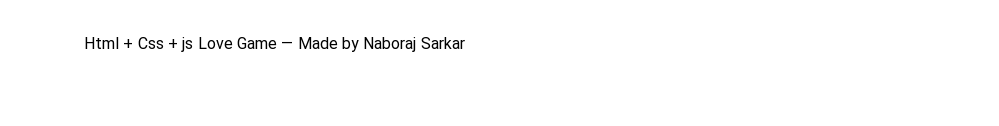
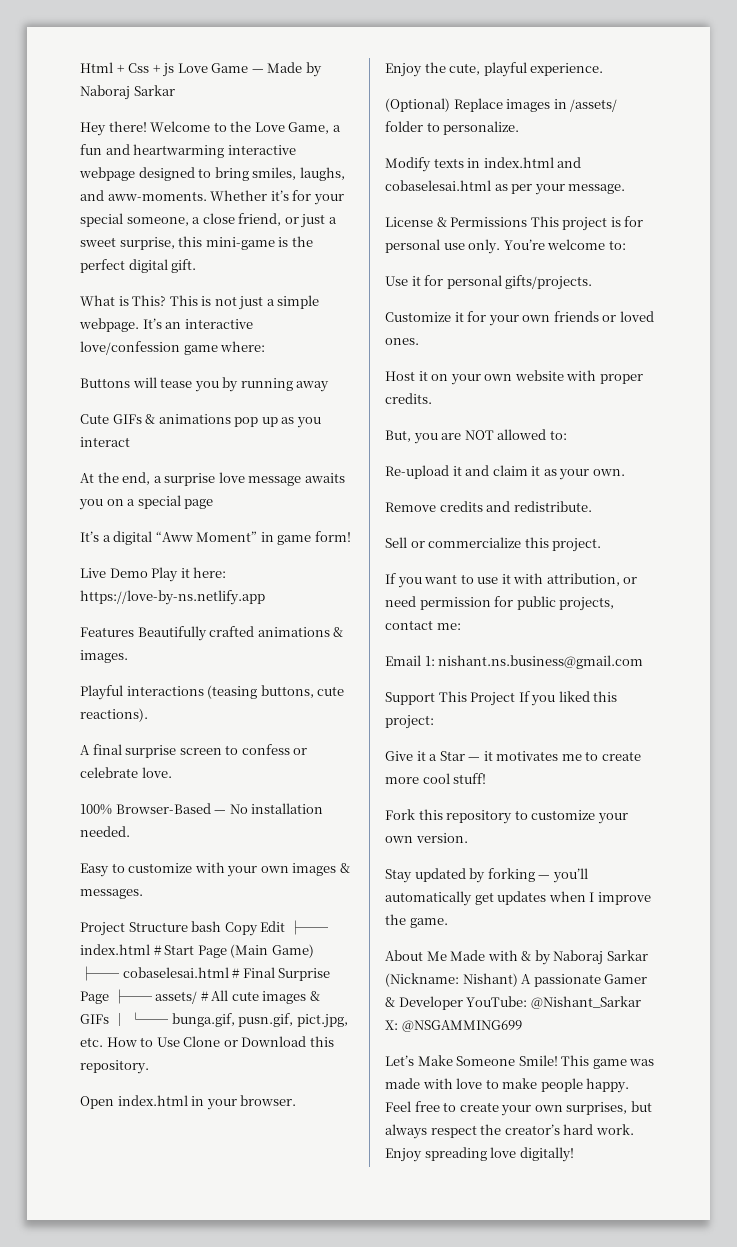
+ Hey there! Welcome to the Love Game, a fun and heartwarming interactive webpage designed to bring smiles, laughs, and aww-moments. Whether it’s for your special someone, a close friend, or just a sweet surprise, this mini-game is the perfect digital gift.
+ What is This? This is not just a simple webpage. It’s an interactive love/confession game where:
+ Buttons will tease you by running away
+ Cute GIFs & animations pop up as you interact
+ At the end, a surprise love message awaits you on a special page
+ It’s a digital “Aww Moment” in game form!
+ Live Demo Play it here: https://love-by-ns.netlify.app
+ Features Beautifully crafted animations & images.
+ Playful interactions (teasing buttons, cute reactions).
+ A final surprise screen to confess or celebrate love.
+ 100% Browser-Based — No installation needed.
+ Easy to customize with your own images & messages.
+ Project Structure bash Copy Edit ├── index.html # Start Page (Main Game) ├── cobaselesai.html # Final Surprise Page ├── assets/ # All cute images & GIFs │ └── bunga.gif, pusn.gif, pict.jpg, etc. How to Use Clone or Download this repository.
+ Open index.html in your browser.
+ Enjoy the cute, playful experience.
+ (Optional) Replace images in /assets/ folder to personalize.
+ Modify texts in index.html and cobaselesai.html as per your message.
+ License & Permissions This project is for personal use only. You’re welcome to:
+ Use it for personal gifts/projects.
+ Customize it for your own friends or loved ones.
+ Host it on your own website with proper credits.
+ But, you are NOT allowed to:
+ Re-upload it and claim it as your own.
+ Remove credits and redistribute.
+ Sell or commercialize this project.
+ If you want to use it with attribution, or need permission for public projects, contact me:
+ Email 1: nishant.ns.business@gmail.com
+ Support This Project If you liked this project:
+ Give it a Star — it motivates me to create more cool stuff!
+ Fork this repository to customize your own version.
+ Stay updated by forking — you’ll automatically get updates when I improve the game.
+ About Me Made with & by Naboraj Sarkar (Nickname: Nishant) A passionate Gamer & Developer YouTube: @Nishant_Sarkar X: @NSGAMMING699
+ Let’s Make Someone Smile! This game was made with love to make people happy. Feel free to create your own surprises, but always respect the creator’s hard work. Enjoy spreading love digitally!

